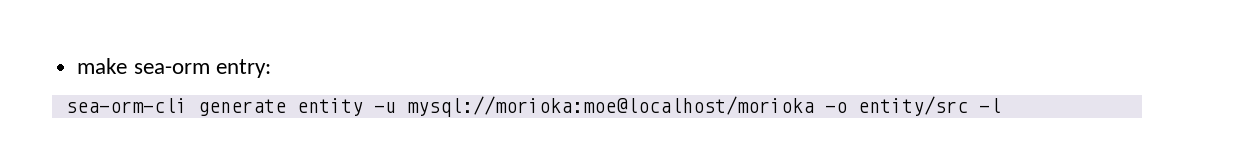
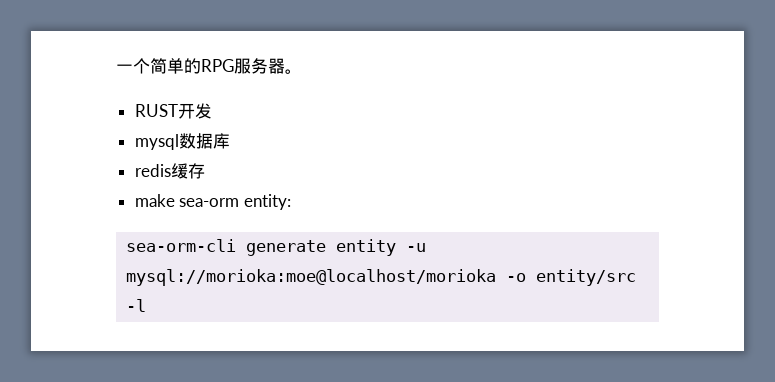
+ 一个简单的RPG服务器。
+ RUST开发
+ mysql数据库
+ redis缓存
- make sea-orm entry:
+ make sea-orm entity:

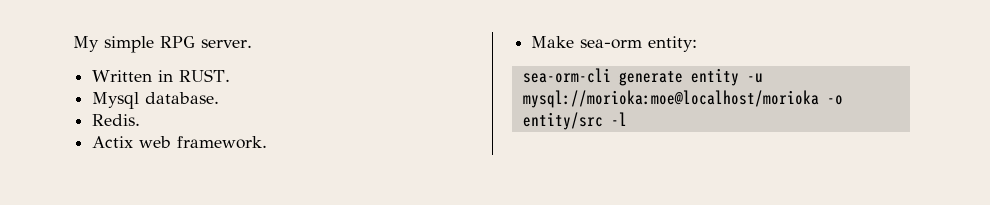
- 一个简单的RPG服务器。
- RUST开发
- mysql数据库
- redis缓存
- make sea-orm entity:
+ My simple RPG server.
+ Written in RUST.
+ Mysql database.
+ Redis.
+ Actix web framework.
+ Make sea-orm entity:

